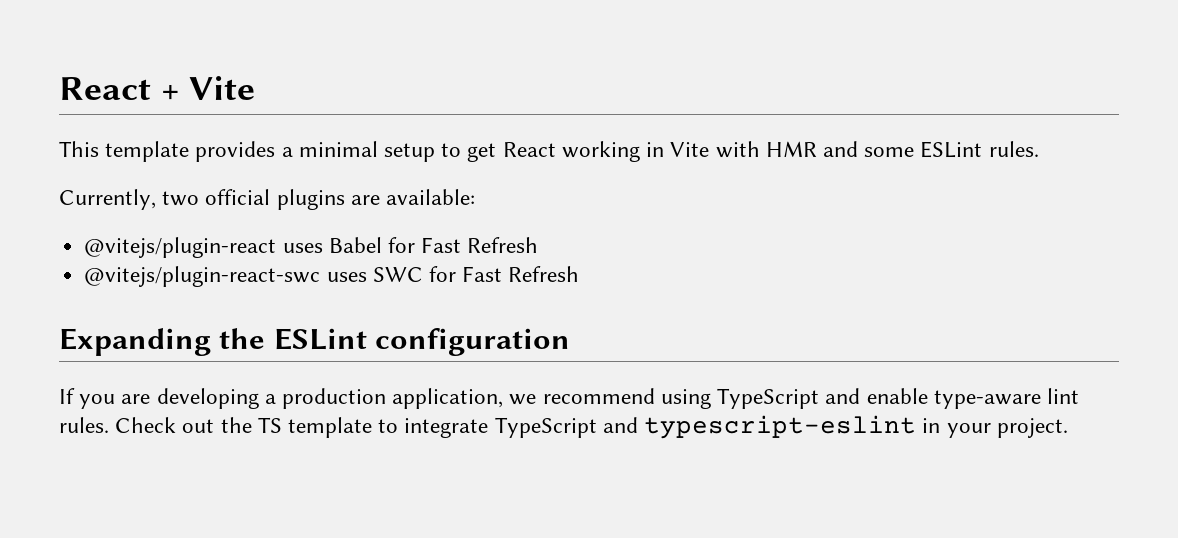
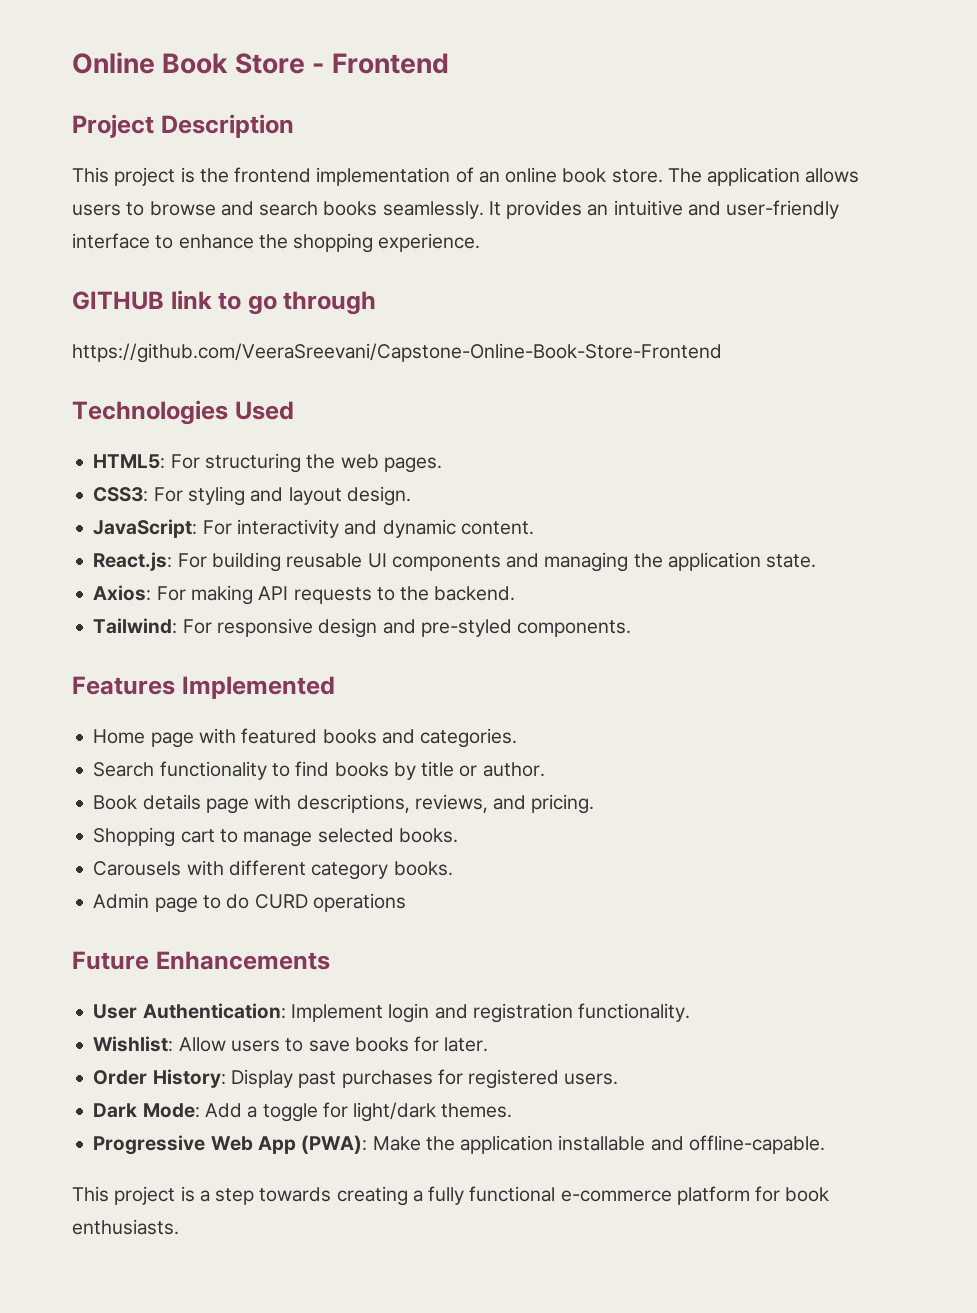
- React + Vite
- This template provides a minimal setup to get React working in Vite with HMR and some ESLint rules.
- Currently, two official plugins are available:
- @vitejs/plugin-react uses Babel for Fast Refresh
- @vitejs/plugin-react-swc uses SWC for Fast Refresh
- Expanding the ESLint configuration
- If you are developing a production application, we recommend using TypeScript and enable type-aware lint rules. Check out the TS template to integrate TypeScript and typescript-eslint in your project.
+ Online Book Store - Frontend
+ Project Description
+ This project is the frontend implementation of an online book store. The application allows users to browse and search books seamlessly. It provides an intuitive and user-friendly interface to enhance the shopping experience.
+ GITHUB link to go through
+ https://github.com/VeeraSreevani/Capstone-Online-Book-Store-Frontend
+ Technologies Used
+ HTML5: For structuring the web pages.
+ CSS3: For styling and layout design.
+ JavaScript: For interactivity and dynamic content.
+ React.js: For building reusable UI components and managing the application state.
+ Axios: For making API requests to the backend.
+ Tailwind: For responsive design and pre-styled components.
+ Features Implemented
+ Home page with featured books and categories.
+ Search functionality to find books by title or author.
+ Book details page with descriptions, reviews, and pricing.
+ Shopping cart to manage selected books.
+ Carousels with different category books.
+ Admin page to do CURD operations
+ Future Enhancements
+ User Authentication: Implement login and registration functionality.
+ Wishlist: Allow users to save books for later.
+ Order History: Display past purchases for registered users.
+ Dark Mode: Add a toggle for light/dark themes.
+ Progressive Web App (PWA): Make the application installable and offline-capable.
+ This project is a step towards creating a fully functional e-commerce platform for book enthusiasts.

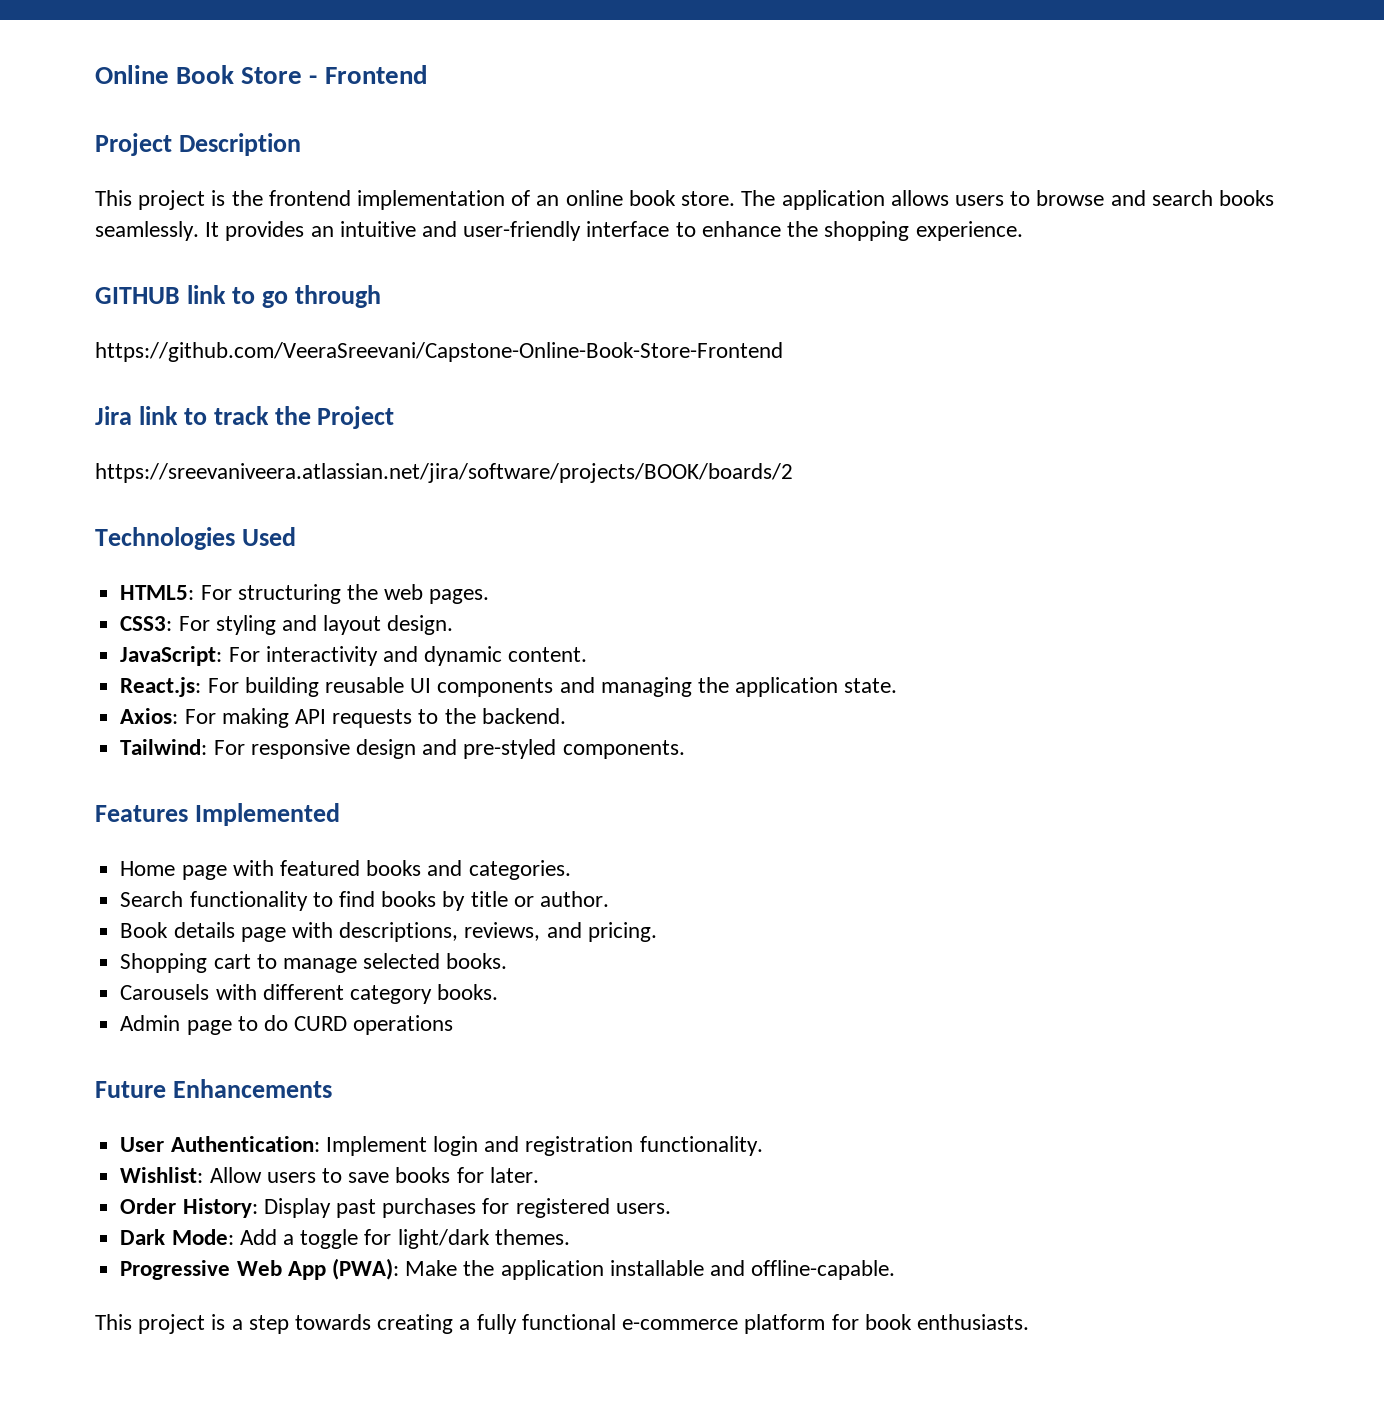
+ Jira link to track the Project
+ https://sreevaniveera.atlassian.net/jira/software/projects/BOOK/boards/2

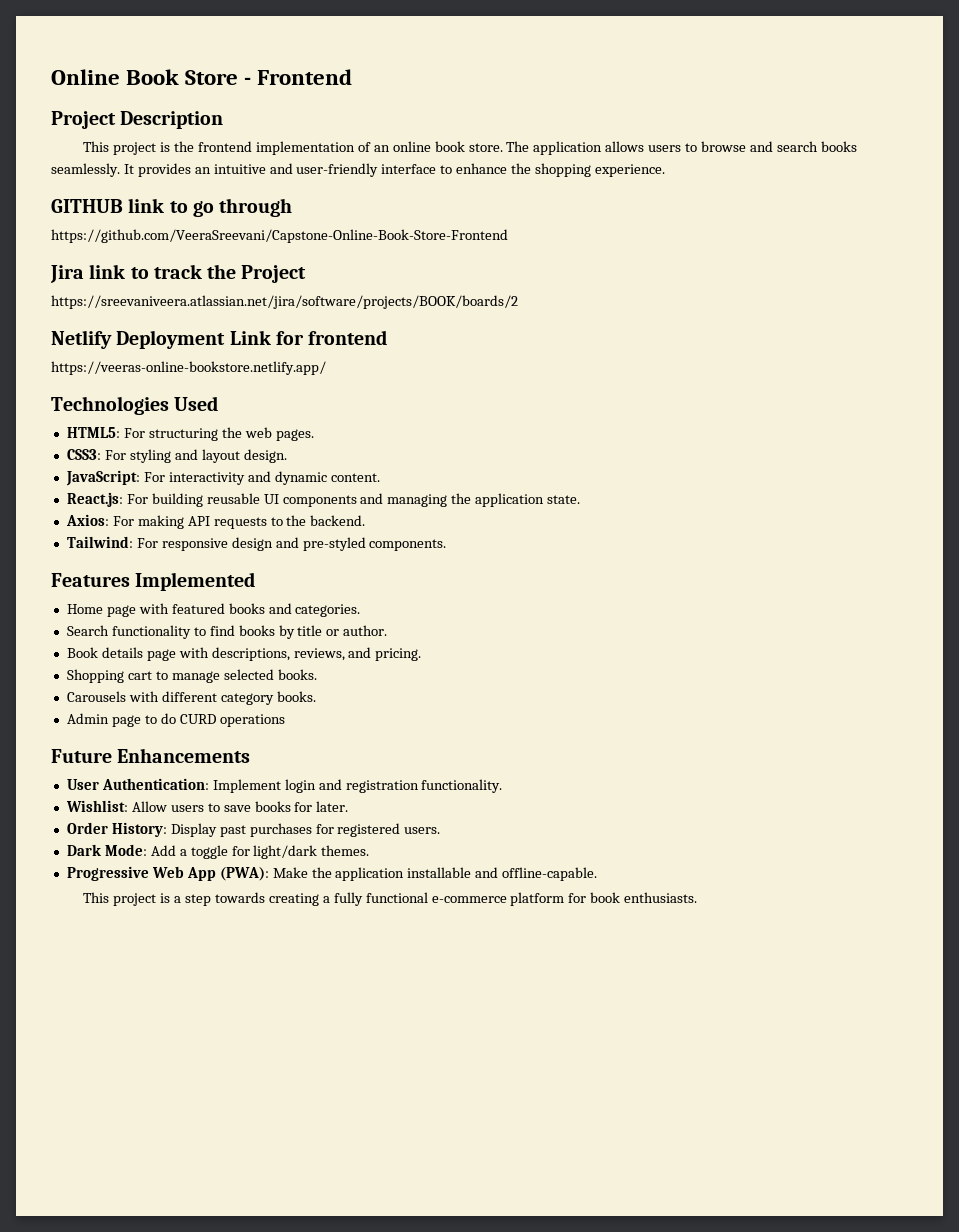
+ Netlify Deployment Link for frontend
+ https://veeras-online-bookstore.netlify.app/

